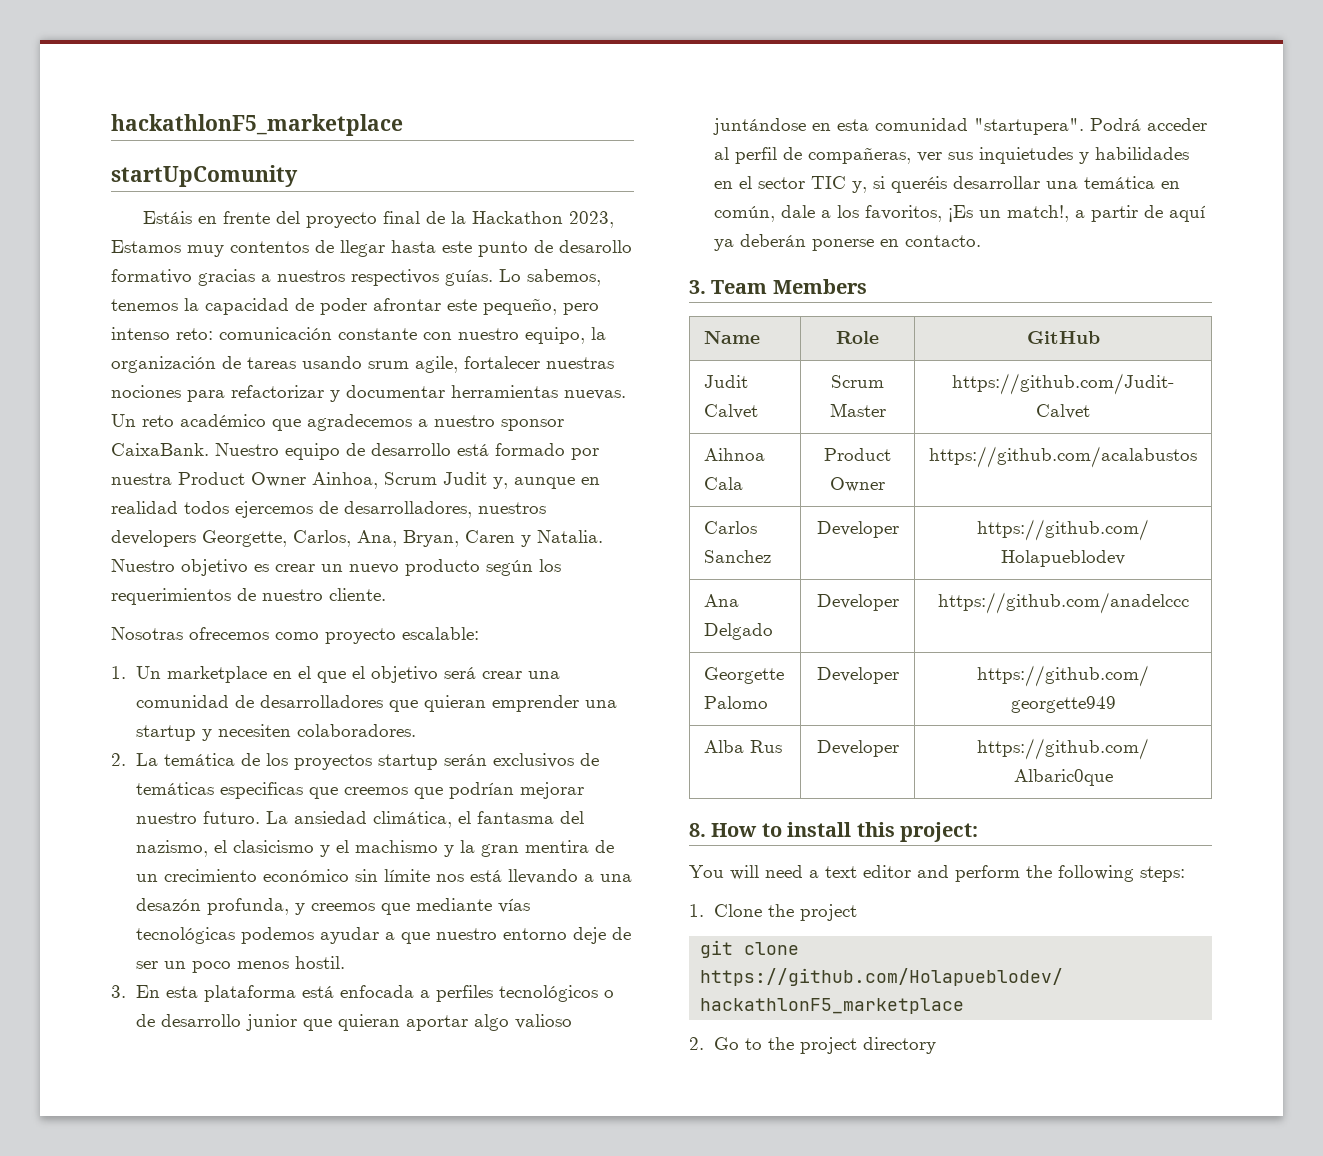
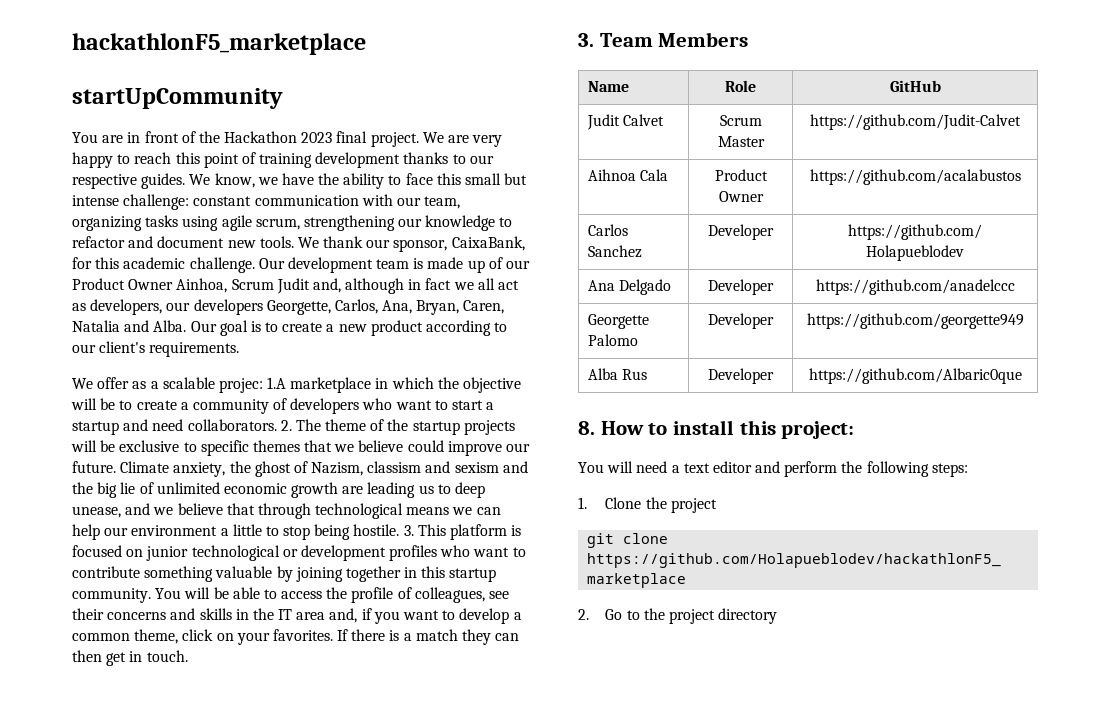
- startUpComunity
- Estáis en frente del proyecto final de la Hackathon 2023, Estamos muy contentos de llegar hasta este punto de desarollo formativo gracias a nuestros respectivos guías. Lo sabemos, tenemos la capacidad de poder afrontar este pequeño, pero intenso reto: comunicación constante con nuestro equipo, la organización de tareas usando srum agile, fortalecer nuestras nociones para refactorizar y documentar herramientas nuevas. Un reto académico que agradecemos a nuestro sponsor CaixaBank. Nuestro equipo de desarrollo está formado por nuestra Product Owner Ainhoa, Scrum Judit y, aunque en realidad todos ejercemos de desarrolladores, nuestros developers Georgette, Carlos, Ana, Bryan, Caren y Natalia. Nuestro objetivo es crear un nuevo producto según los requerimientos de nuestro cliente.
- Nosotras ofrecemos como proyecto escalable:
- 1. Un marketplace en el que el objetivo será crear una comunidad de desarrolladores que quieran emprender una startup y necesiten colaboradores.
- 2. La temática de los proyectos startup serán exclusivos de temáticas especificas que creemos que podrían mejorar nuestro futuro. La ansiedad climática, el fantasma del nazismo, el clasicismo y el machismo y la gran mentira de un crecimiento económico sin límite nos está llevando a una desazón profunda, y creemos que mediante vías tecnológicas podemos ayudar a que nuestro entorno deje de ser un poco menos hostil.
- 3. En esta plataforma está enfocada a perfiles tecnológicos o de desarrollo junior que quieran aportar algo valioso juntándose en esta comunidad "startupera". Podrá acceder al perfil de compañeras, ver sus inquietudes y habilidades en el sector TIC y, si queréis desarrollar una temática en común, dale a los favoritos, ¡Es un match!, a partir de aquí ya deberán ponerse en contacto.
+ startUpCommunity
+ You are in front of the Hackathon 2023 final project. We are very happy to reach this point of training development thanks to our respective guides. We know, we have the ability to face this small but intense challenge: constant communication with our team, organizing tasks using agile scrum, strengthening our knowledge to refactor and document new tools. We thank our sponsor, CaixaBank, for this academic challenge. Our development team is made up of our Product Owner Ainhoa, Scrum Judit and, although in fact we all act as developers, our developers Georgette, Carlos, Ana, Bryan, Caren, Natalia and Alba. Our goal is to create a new product according to our client's requirements.
+ We offer as a scalable projec: 1.A marketplace in which the objective will be to create a community of developers who want to start a startup and need collaborators. 2. The theme of the startup projects will be exclusive to specific themes that we believe could improve our future. Climate anxiety, the ghost of Nazism, classism and sexism and the big lie of unlimited economic growth are leading us to deep unease, and we believe that through technological means we can help our environment a little to stop being hostile. 3. This platform is focused on junior technological or development profiles who want to contribute something valuable by joining together in this startup community. You will be able to access the profile of colleagues, see their concerns and skills in the IT area and, if you want to develop a common theme, click on your favorites. If there is a match they can then get in touch.

